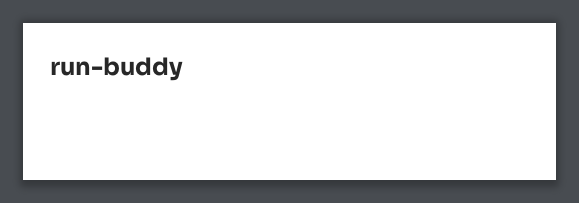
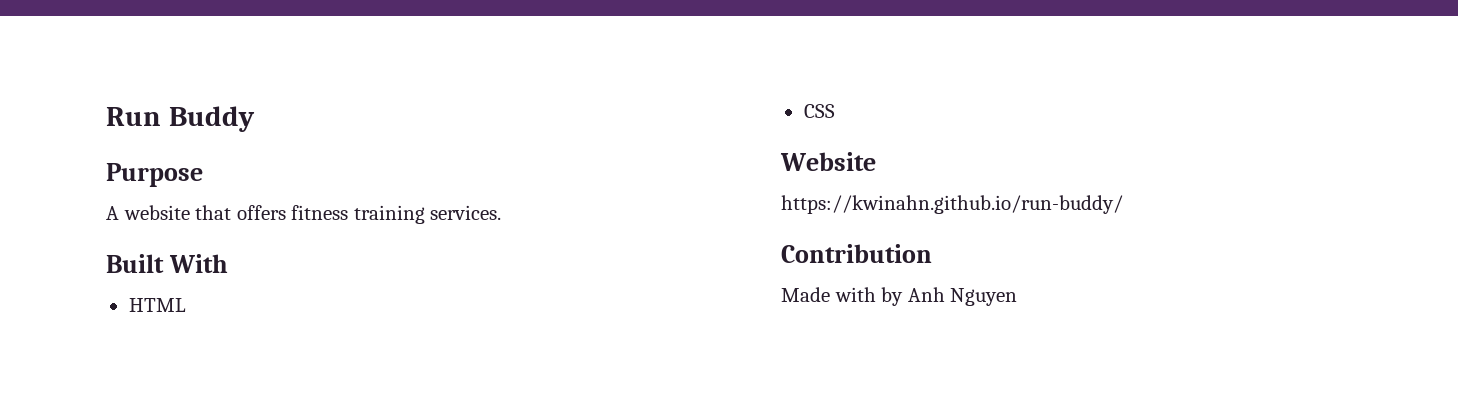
- run-buddy
+ Run Buddy
+ Purpose
+ A website that offers fitness training services.
+ Built With
+ HTML
+ CSS
+ Website
+ https://kwinahn.github.io/run-buddy/
+ Contribution
+ Made with by Anh Nguyen

